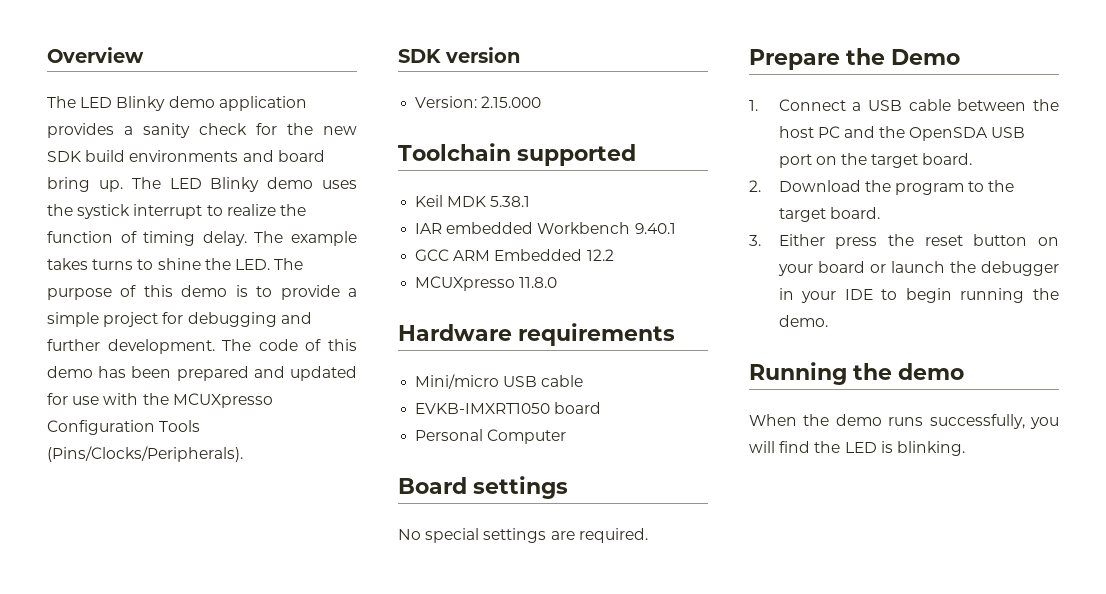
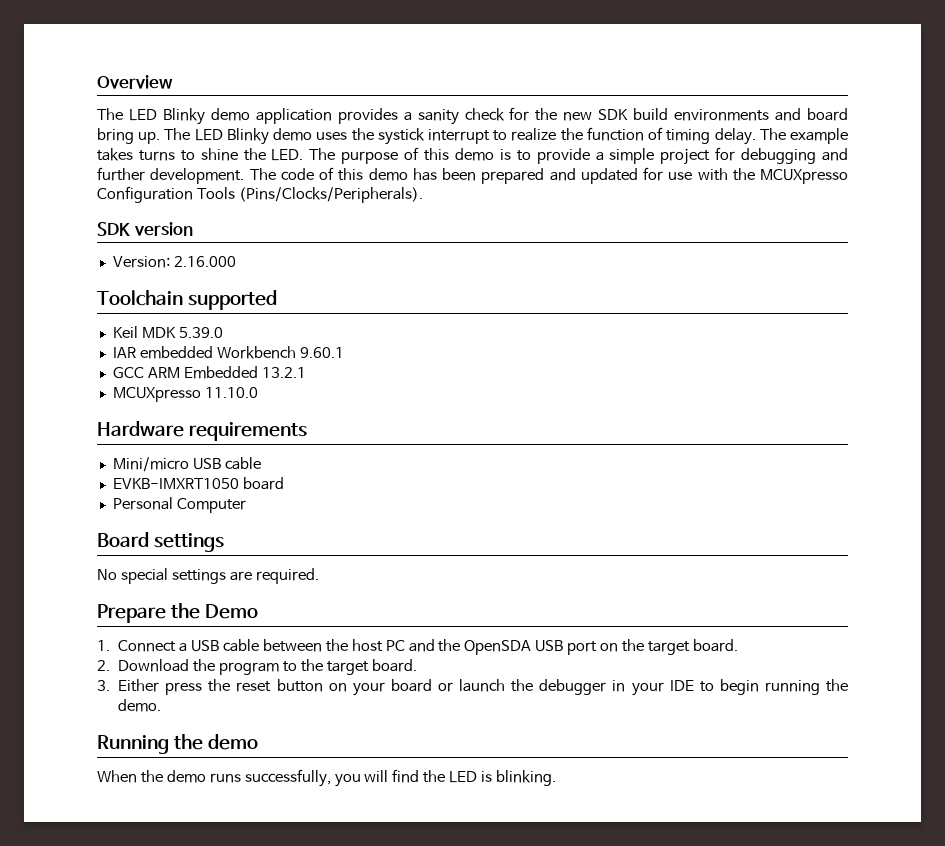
- Version: 2.15.000
+ Version: 2.16.000
- Keil MDK 5.38.1
+ Keil MDK 5.39.0
- IAR embedded Workbench 9.40.1
+ IAR embedded Workbench 9.60.1
- GCC ARM Embedded 12.2
- MCUXpresso 11.8.0
+ GCC ARM Embedded 13.2.1
+ MCUXpresso 11.10.0

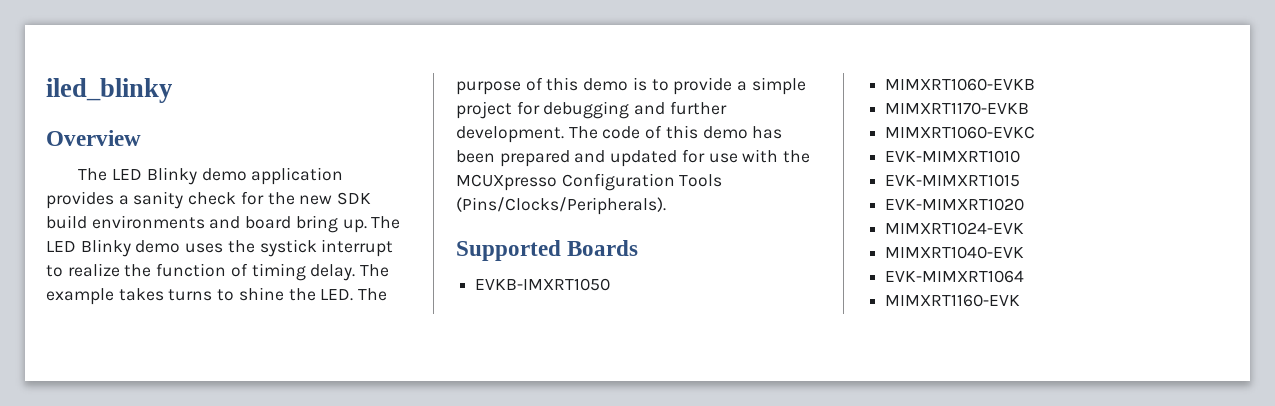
+ iled_blinky
- SDK version
- Version: 2.16.000
- Toolchain supported
- Keil MDK 5.39.0
- IAR embedded Workbench 9.60.1
- GCC ARM Embedded 13.2.1
- MCUXpresso 11.10.0
- Hardware requirements
- Mini/micro USB cable
- EVKB-IMXRT1050 board
- Personal Computer
- Board settings
- No special settings are required.
- Prepare the Demo
- 1. Connect a USB cable between the host PC and the OpenSDA USB port on the target board.
- 2. Download the program to the target board.
- 3. Either press the reset button on your board or launch the debugger in your IDE to begin running the demo.
- Running the demo
- When the demo runs successfully, you will find the LED is blinking.
+ Supported Boards
+ EVKB-IMXRT1050
+ MIMXRT1060-EVKB
+ MIMXRT1170-EVKB
+ MIMXRT1060-EVKC
+ EVK-MIMXRT1010
+ EVK-MIMXRT1015
+ EVK-MIMXRT1020
+ MIMXRT1024-EVK
+ MIMXRT1040-EVK
+ EVK-MIMXRT1064
+ MIMXRT1160-EVK

